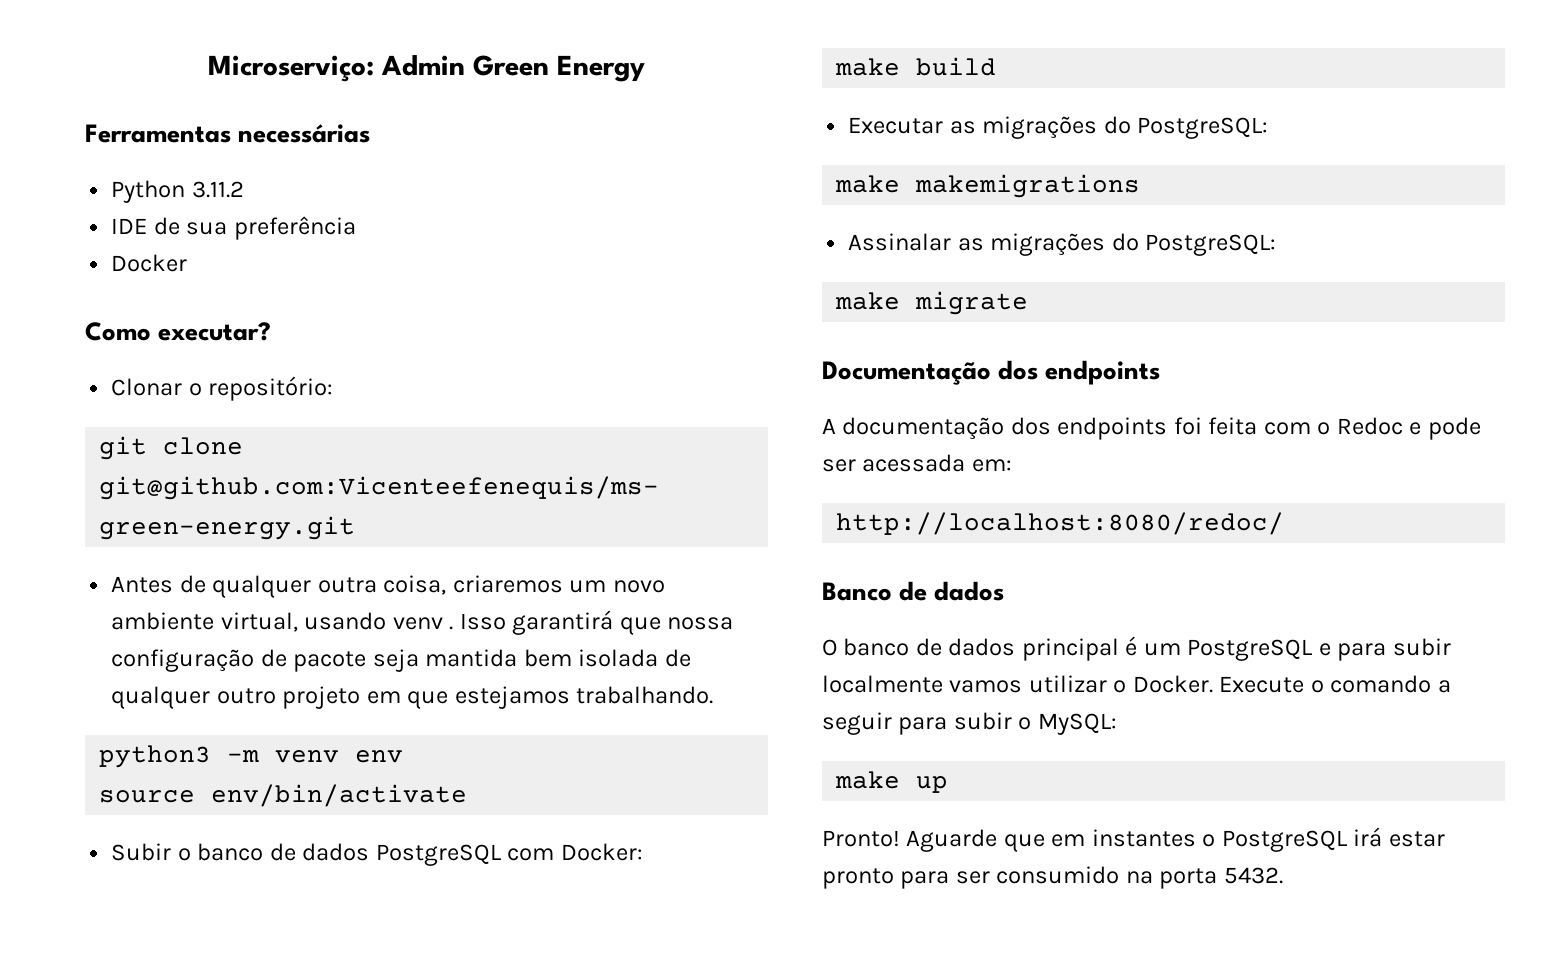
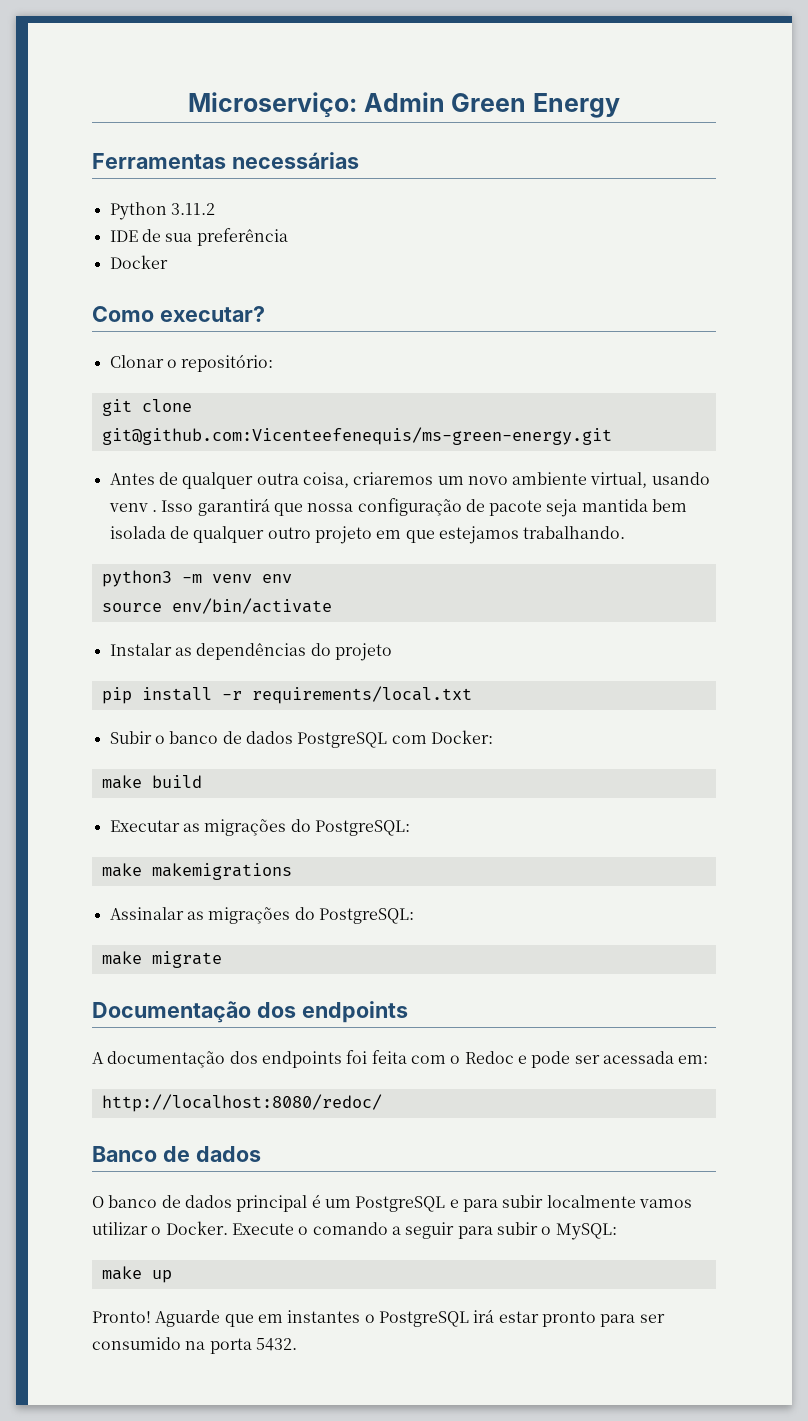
+ Instalar as dependências do projeto
+ pip install -r requirements/local.txt

